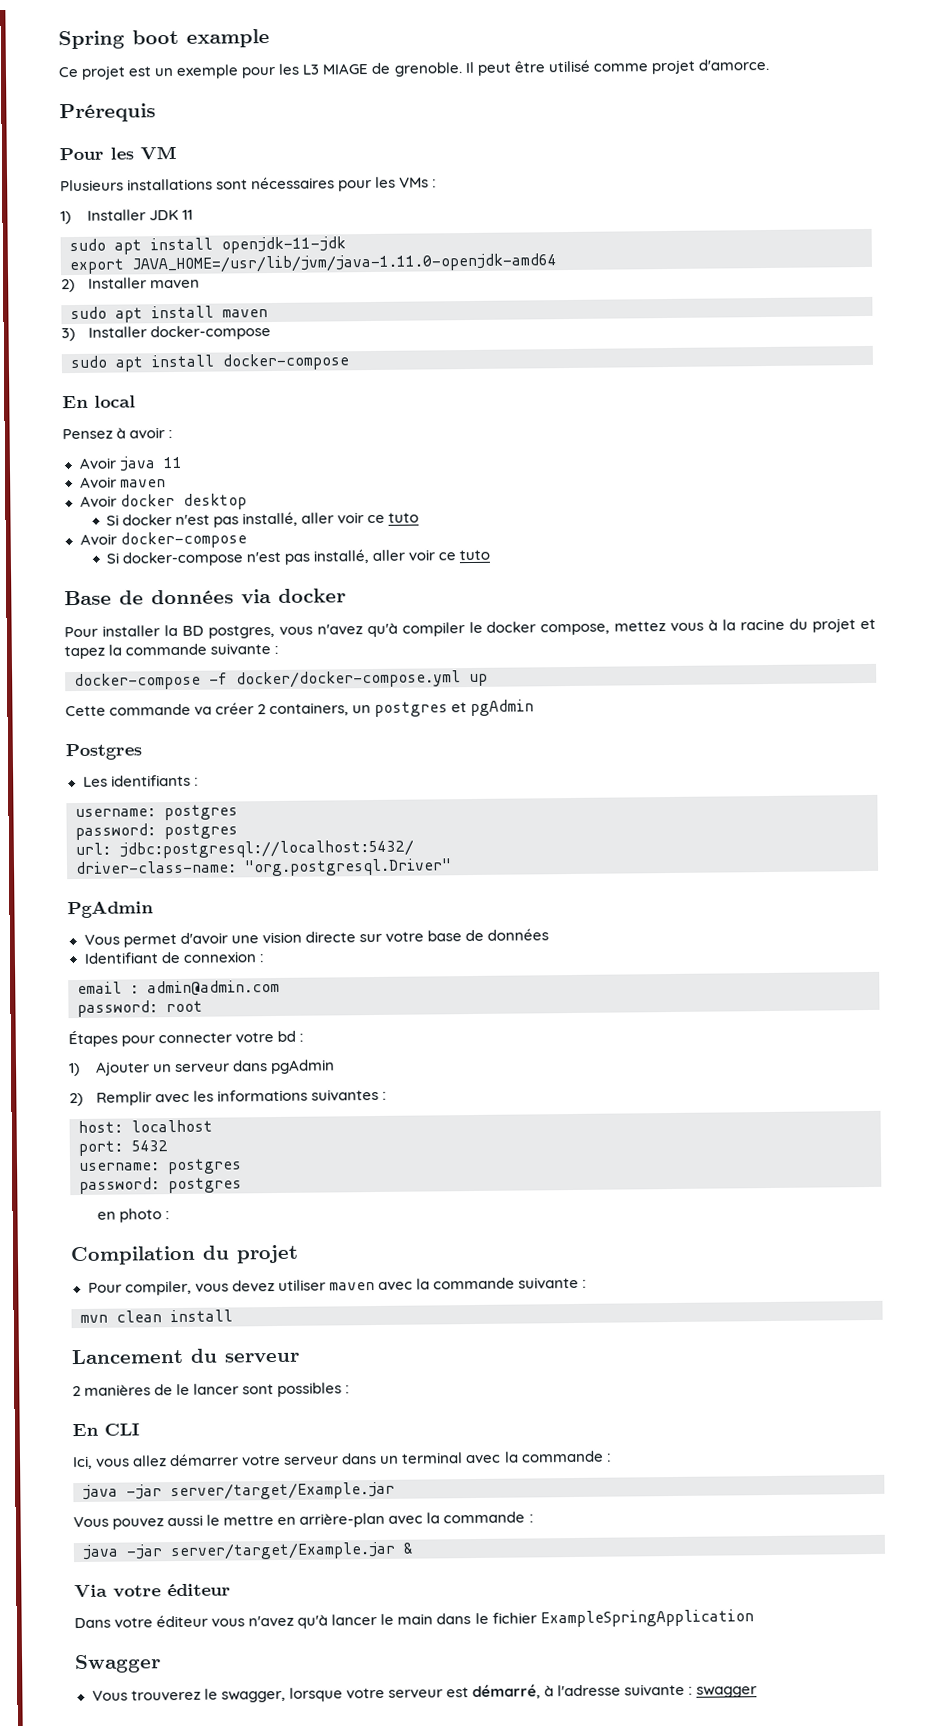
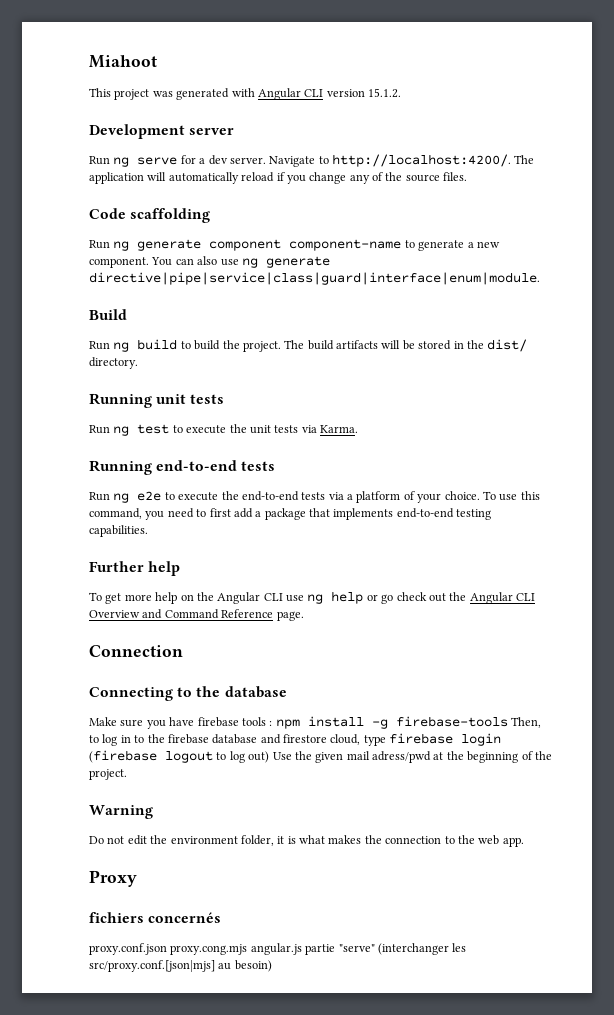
- Spring boot example
- Ce projet est un exemple pour les L3 MIAGE de grenoble. Il peut être utilisé comme projet d'amorce.
- Prérequis
- Pour les VM
- Plusieurs installations sont nécessaires pour les VMs :
- 1) Installer JDK 11
- sudo apt install openjdk-11-jdk
- export JAVA_HOME=/usr/lib/jvm/java-1.11.0-openjdk-amd64
- 2) Installer maven
- sudo apt install maven
- 3) Installer docker-compose
- sudo apt install docker-compose
- En local
- Pensez à avoir :
- Avoir java 11
- Avoir maven
- Avoir docker desktop
- Si docker n'est pas installé, aller voir ce tuto
- Avoir docker-compose
- Si docker-compose n'est pas installé, aller voir ce tuto
- Base de données via docker
- Pour installer la BD postgres, vous n'avez qu'à compiler le docker compose, mettez vous à la racine du projet et tapez la commande suivante :
- docker-compose -f docker/docker-compose.yml up
- Cette commande va créer 2 containers, un postgres et pgAdmin
- Postgres
- Les identifiants :
- username: postgres
- password: postgres
- url: jdbc:postgresql://localhost:5432/
- driver-class-name: "org.postgresql.Driver"
- PgAdmin
- Vous permet d'avoir une vision directe sur votre base de données
- Identifiant de connexion :
- email : admin@admin.com
- password: root
- Étapes pour connecter votre bd :
- 1) Ajouter un serveur dans pgAdmin
- 2) Remplir avec les informations suivantes :
- host: localhost
- port: 5432
- username: postgres
- password: postgres
- en photo :
- Compilation du projet
- Pour compiler, vous devez utiliser maven avec la commande suivante :
- mvn clean install
- Lancement du serveur
- 2 manières de le lancer sont possibles :
- En CLI
- Ici, vous allez démarrer votre serveur dans un terminal avec la commande :
- java -jar server/target/Example.jar
- Vous pouvez aussi le mettre en arrière-plan avec la commande :
- java -jar server/target/Example.jar &
- Via votre éditeur
- Dans votre éditeur vous n'avez qu'à lancer le main dans le fichier ExampleSpringApplication
- Swagger
- Vous trouverez le swagger, lorsque votre serveur est démarré, à l'adresse suivante : swagger
+ Miahoot
+ This project was generated with Angular CLI version 15.1.2.
+ Development server
+ Run ng serve for a dev server. Navigate to http://localhost:4200/. The application will automatically reload if you change any of the source files.
+ Code scaffolding
+ Run ng generate component component-name to generate a new component. You can also use ng generate directive|pipe|service|class|guard|interface|enum|module.
+ Build
+ Run ng build to build the project. The build artifacts will be stored in the dist/ directory.
+ Running unit tests
+ Run ng test to execute the unit tests via Karma.
+ Running end-to-end tests
+ Run ng e2e to execute the end-to-end tests via a platform of your choice. To use this command, you need to first add a package that implements end-to-end testing capabilities.
+ Further help
+ To get more help on the Angular CLI use ng help or go check out the Angular CLI Overview and Command Reference page.
+ Connection
+ Connecting to the database
+ Make sure you have firebase tools : npm install -g firebase-tools Then, to log in to the firebase database and firestore cloud, type firebase login (firebase logout to log out) Use the given mail adress/pwd at the beginning of the project.
+ Warning
+ Do not edit the environment folder, it is what makes the connection to the web app.
+ Proxy
+ fichiers concernés
+ proxy.conf.json proxy.cong.mjs angular.js partie "serve" (interchanger les src/proxy.conf.[json|mjs] au besoin)

